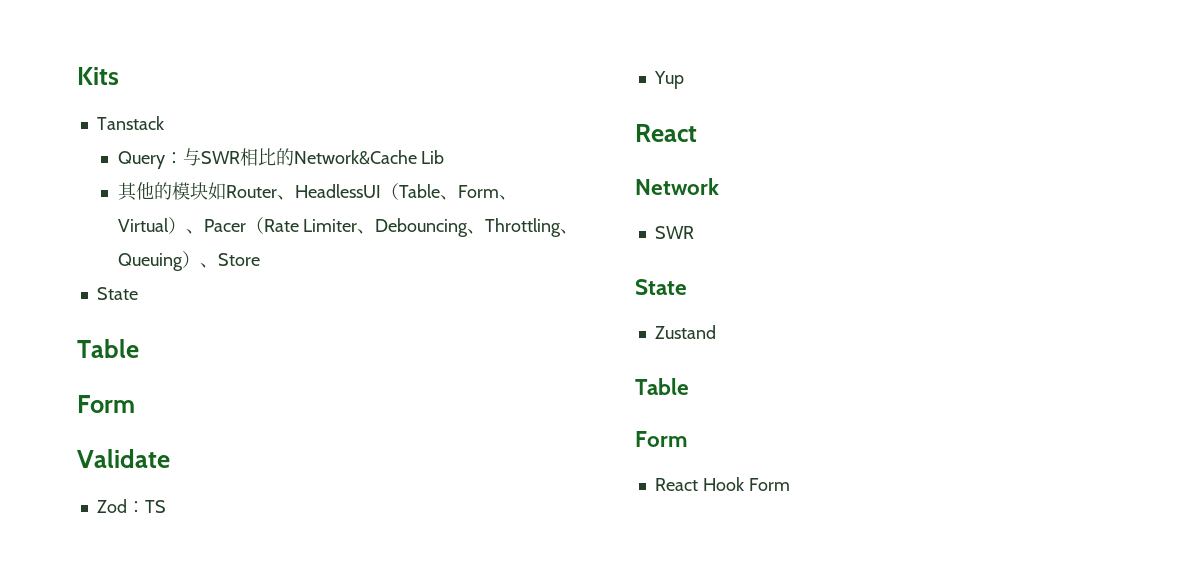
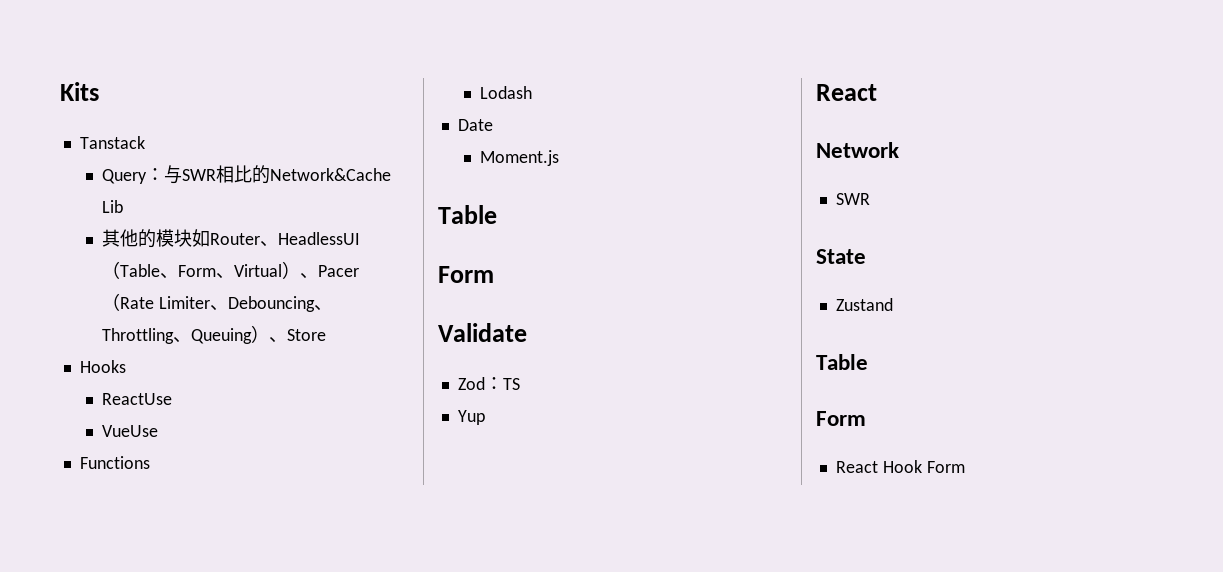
  其他的模块如Router、HeadlessUI（Table、Form、Virtual）、Pacer（Rate Limiter、Debouncing、Throttling、Queuing）、Store
- State
+ Hooks
+ ReactUse
+ VueUse
+ Functions
+ Lodash
+ Date
+ Moment.js

